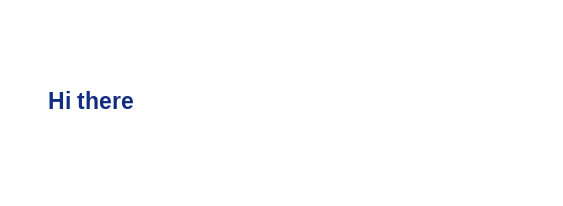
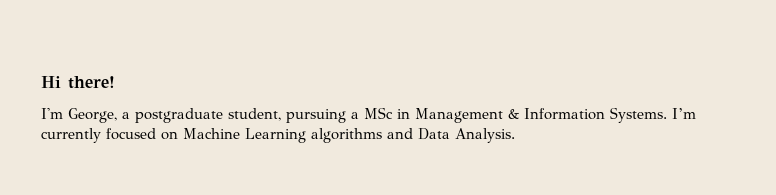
- Hi there
+ Hi there!
+ I'm George, a postgraduate student, pursuing a MSc in Management & Information Systems. I’m currently focused on Machine Learning algorithms and Data Analysis.

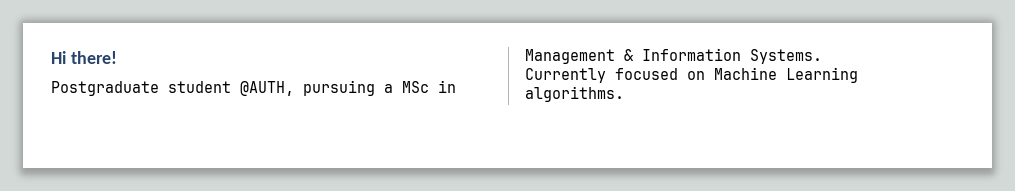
- I'm George, a postgraduate student, pursuing a MSc in Management & Information Systems. I’m currently focused on Machine Learning algorithms and Data Analysis.
+ Postgraduate student @AUTH, pursuing a MSc in Management & Information Systems.
+ Currently focused on Machine Learning algorithms.

